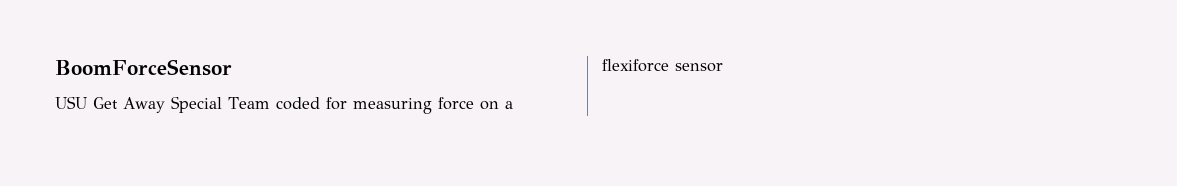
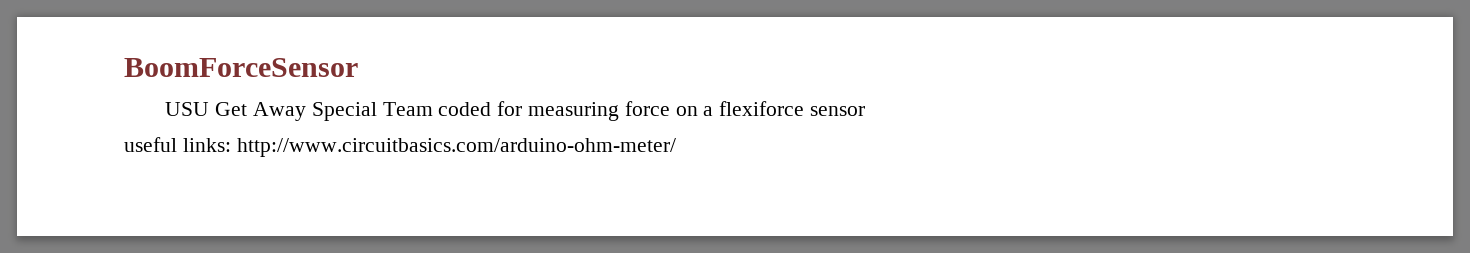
+ useful links: http://www.circuitbasics.com/arduino-ohm-meter/

